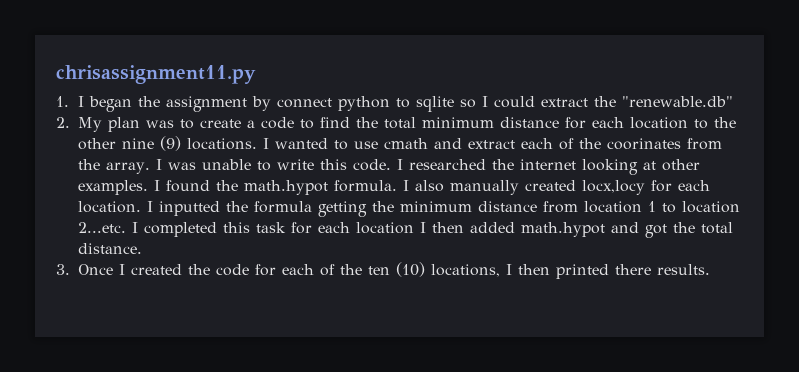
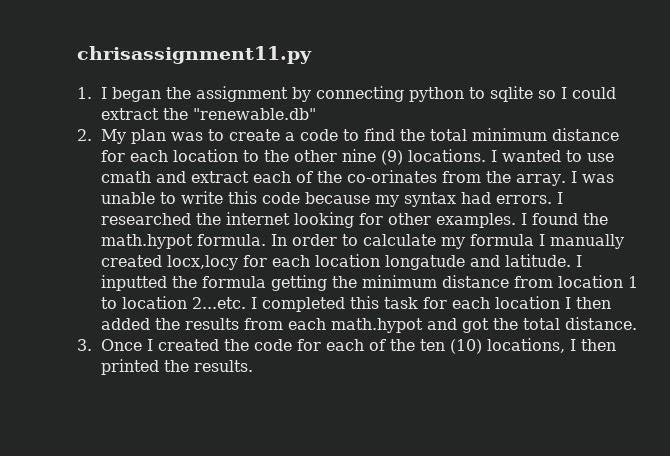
- 1. I began the assignment by connect python to sqlite so I could extract the "renewable.db"
+ 1. I began the assignment by connecting python to sqlite so I could extract the "renewable.db"
- I wanted to use cmath and extract each of the coorinates from the array.
+ I wanted to use cmath and extract each of the co-orinates from the array.
- I was unable to write this code.
+ I was unable to write this code because my syntax had errors.
- I researched the internet looking at other examples.
+ I researched the internet looking for other examples.
- I also manually created locx,locy for each location.
+ In order to calculate my formula I manually created locx,locy for each location longatude and latitude.
- I inputted the formula getting the minimum distance from location 1 to location 2...etc. I completed this task for each location I then added math.hypot and got the total distance.
+ I inputted the formula getting the minimum distance from location 1 to location 2...etc. I completed this task for each location I then added the results from each math.hypot and got the total distance.
- 3. Once I created the code for each of the ten (10) locations, I then printed there results.
+ 3. Once I created the code for each of the ten (10) locations, I then printed the results.

